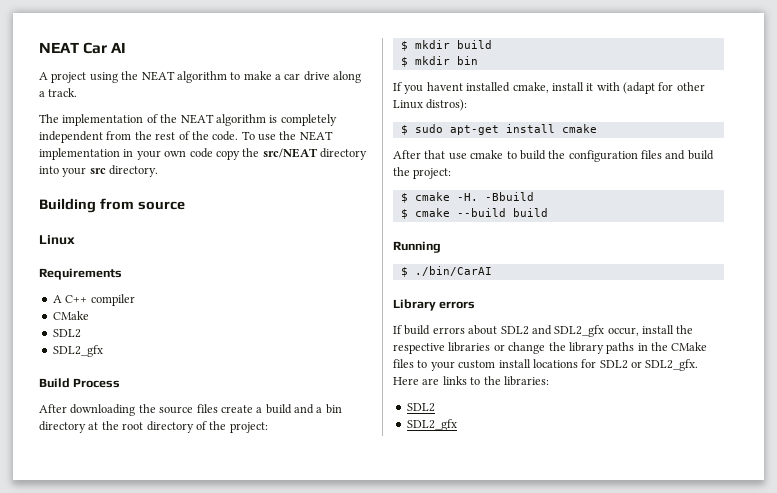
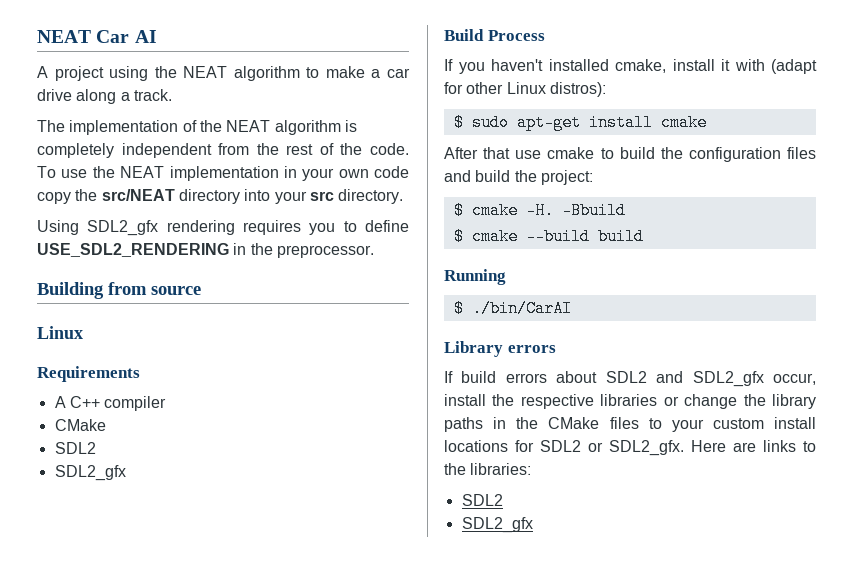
+ Using SDL2_gfx rendering requires you to define USE_SDL2_RENDERING in the preprocessor.
- After downloading the source files create a build and a bin directory at the root directory of the project:
- $ mkdir build
- $ mkdir bin
- If you havent installed cmake, install it with (adapt for other Linux distros):
+ If you haven't installed cmake, install it with (adapt for other Linux distros):

